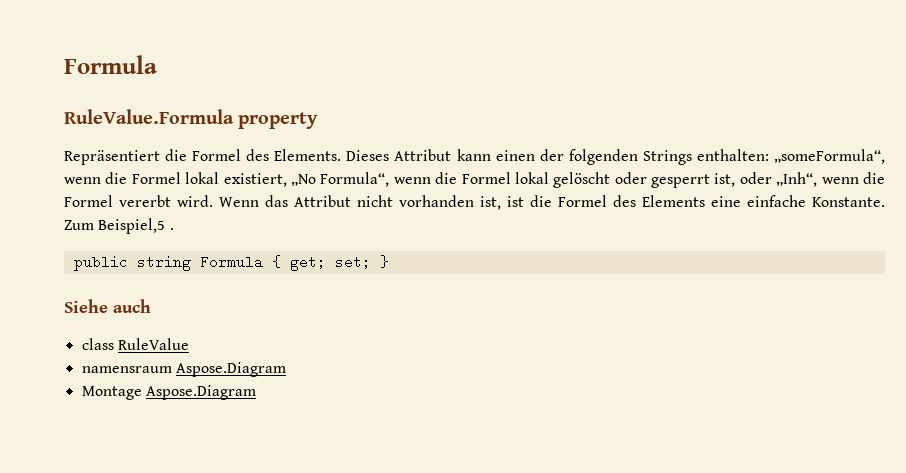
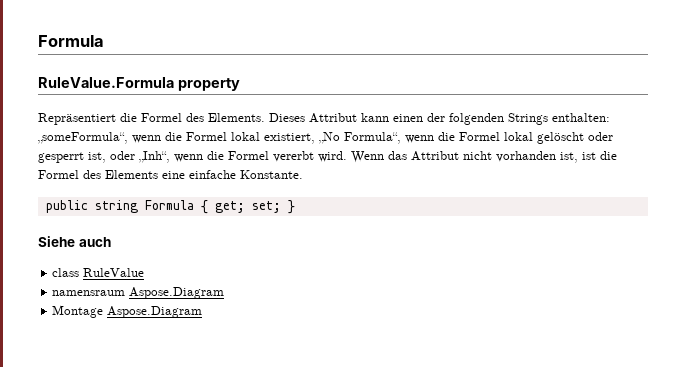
- Zum Beispiel,5 .

